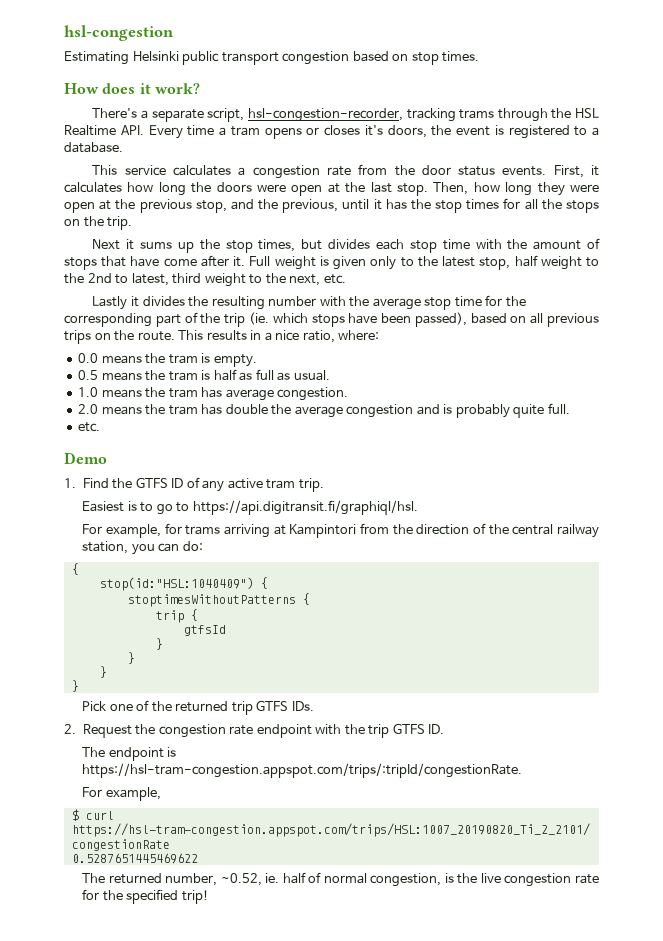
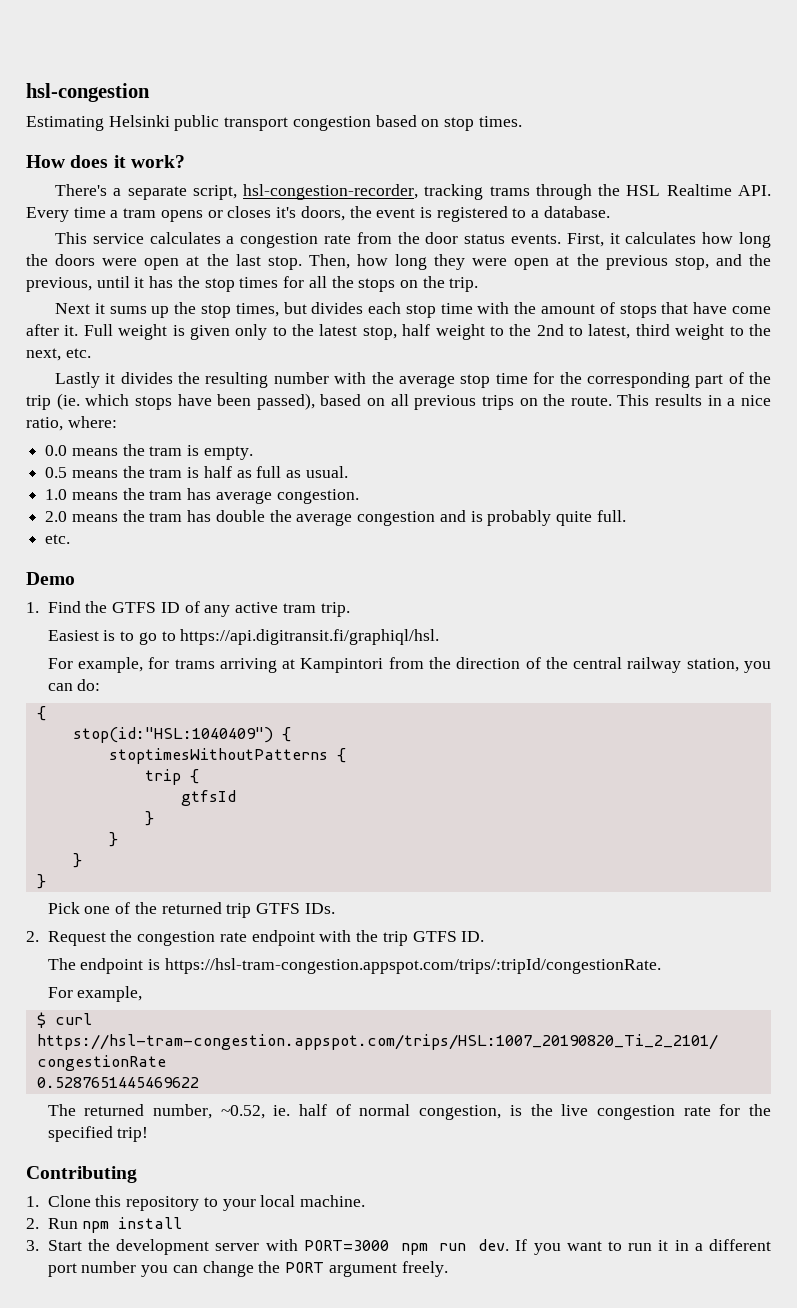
+ Contributing
+ 1. Clone this repository to your local machine.
+ 2. Run npm install
+ 3. Start the development server with PORT=3000 npm run dev. If you want to run it in a different port number you can change the PORT argument freely.

